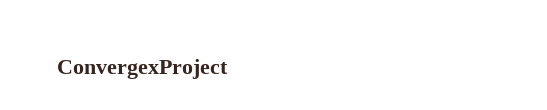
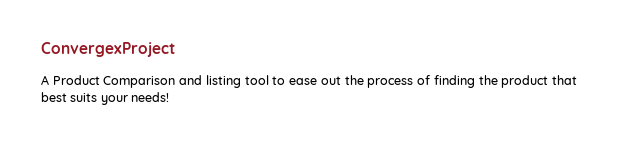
+ A Product Comparison and listing tool to ease out the process of finding the product that best suits your needs!

